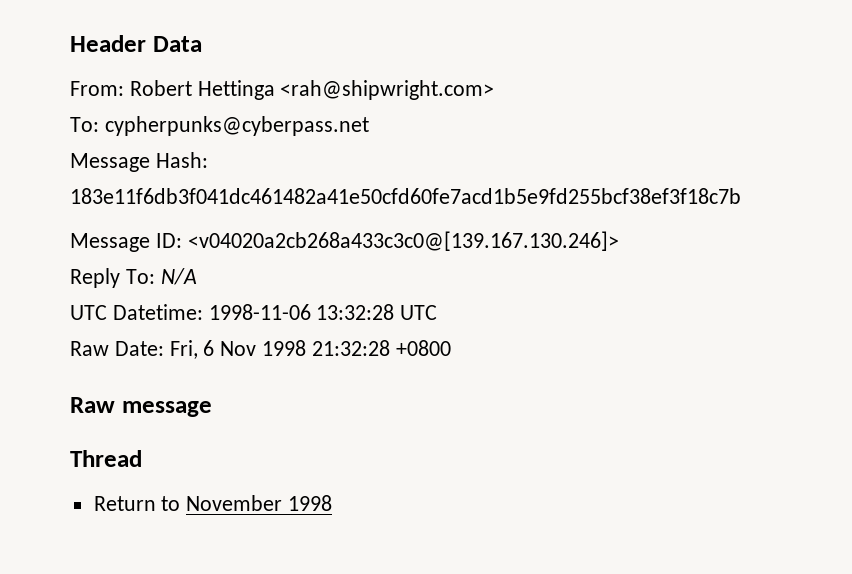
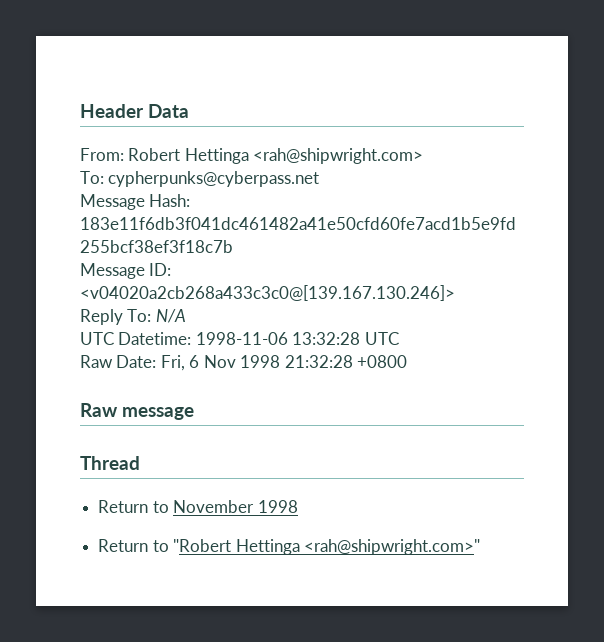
+ Return to "Robert Hettinga <rah@shipwright.com>"

